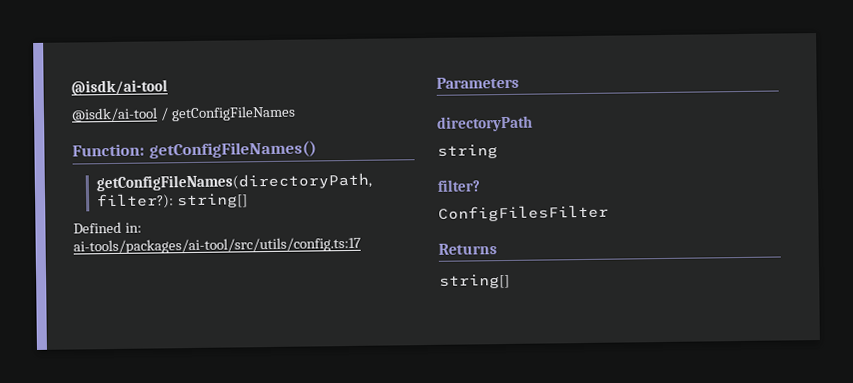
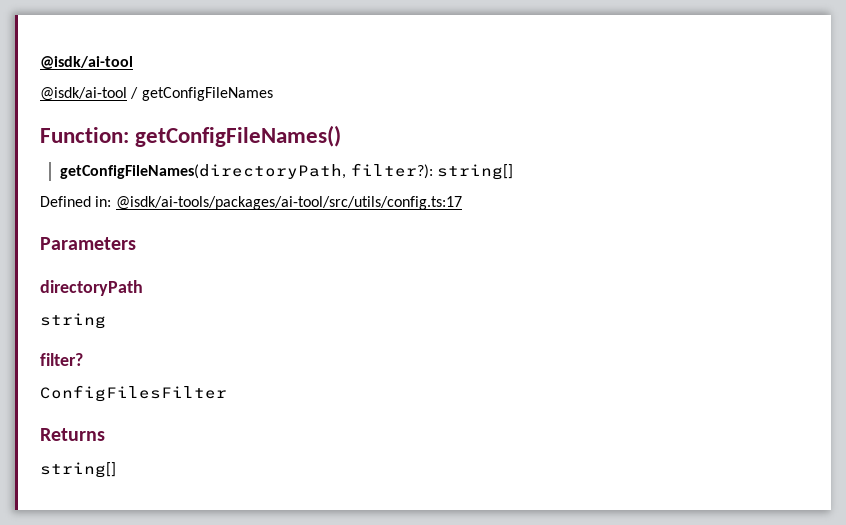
- Defined in: ai-tools/packages/ai-tool/src/utils/config.ts:17
+ Defined in: @isdk/ai-tools/packages/ai-tool/src/utils/config.ts:17

